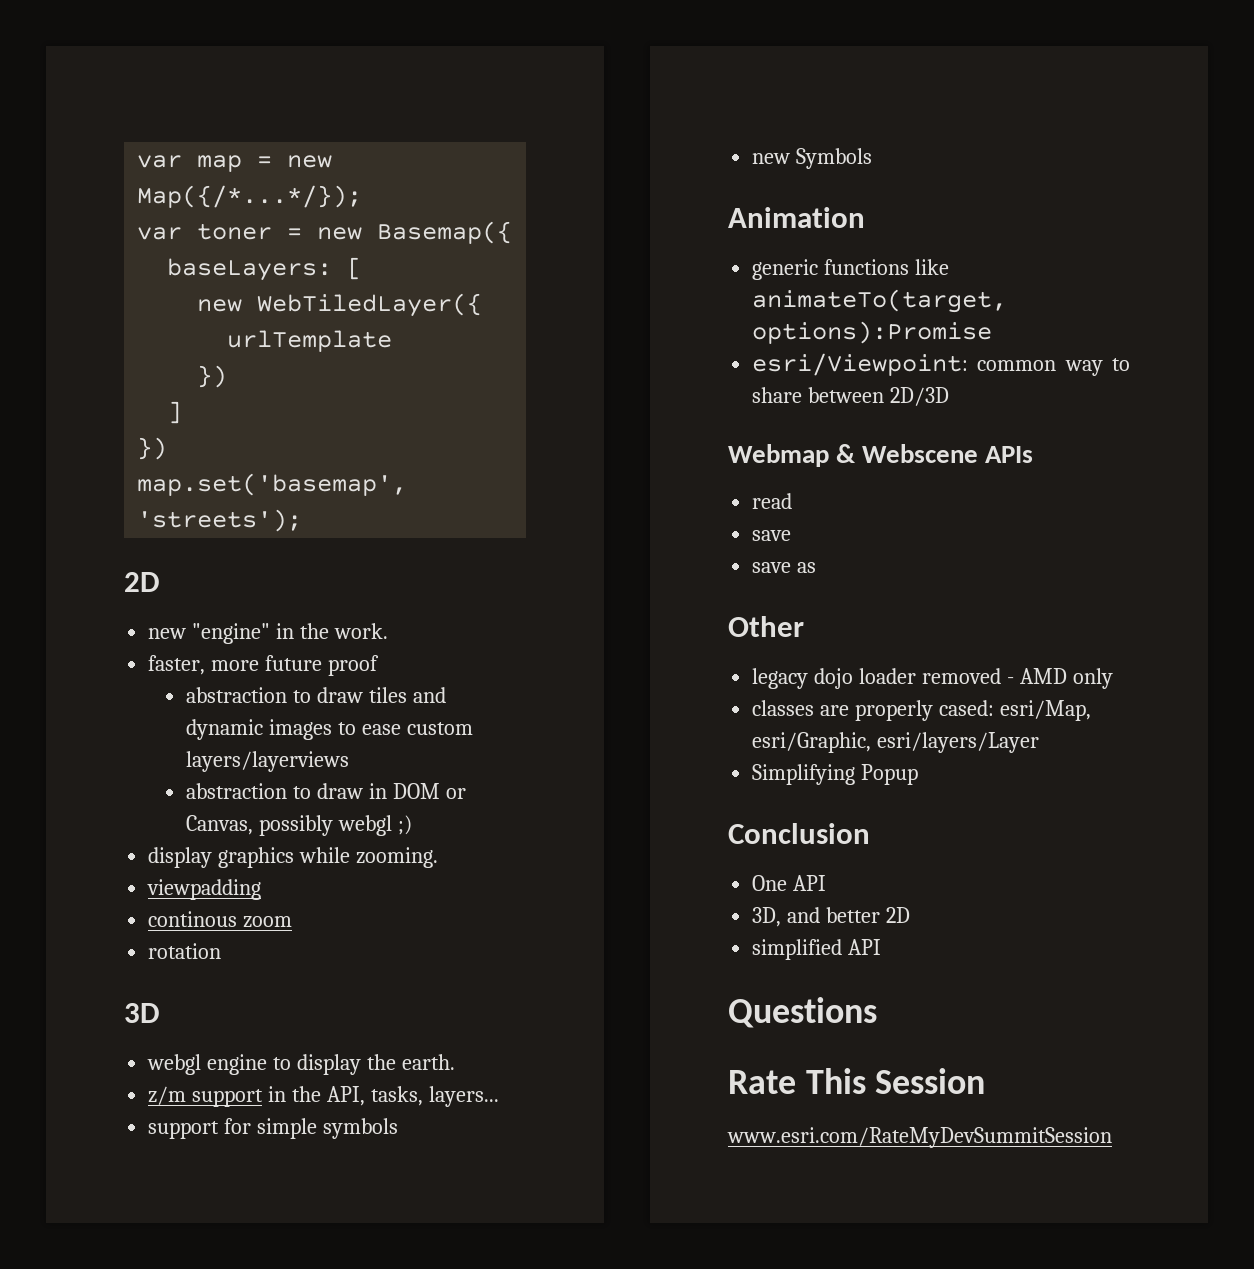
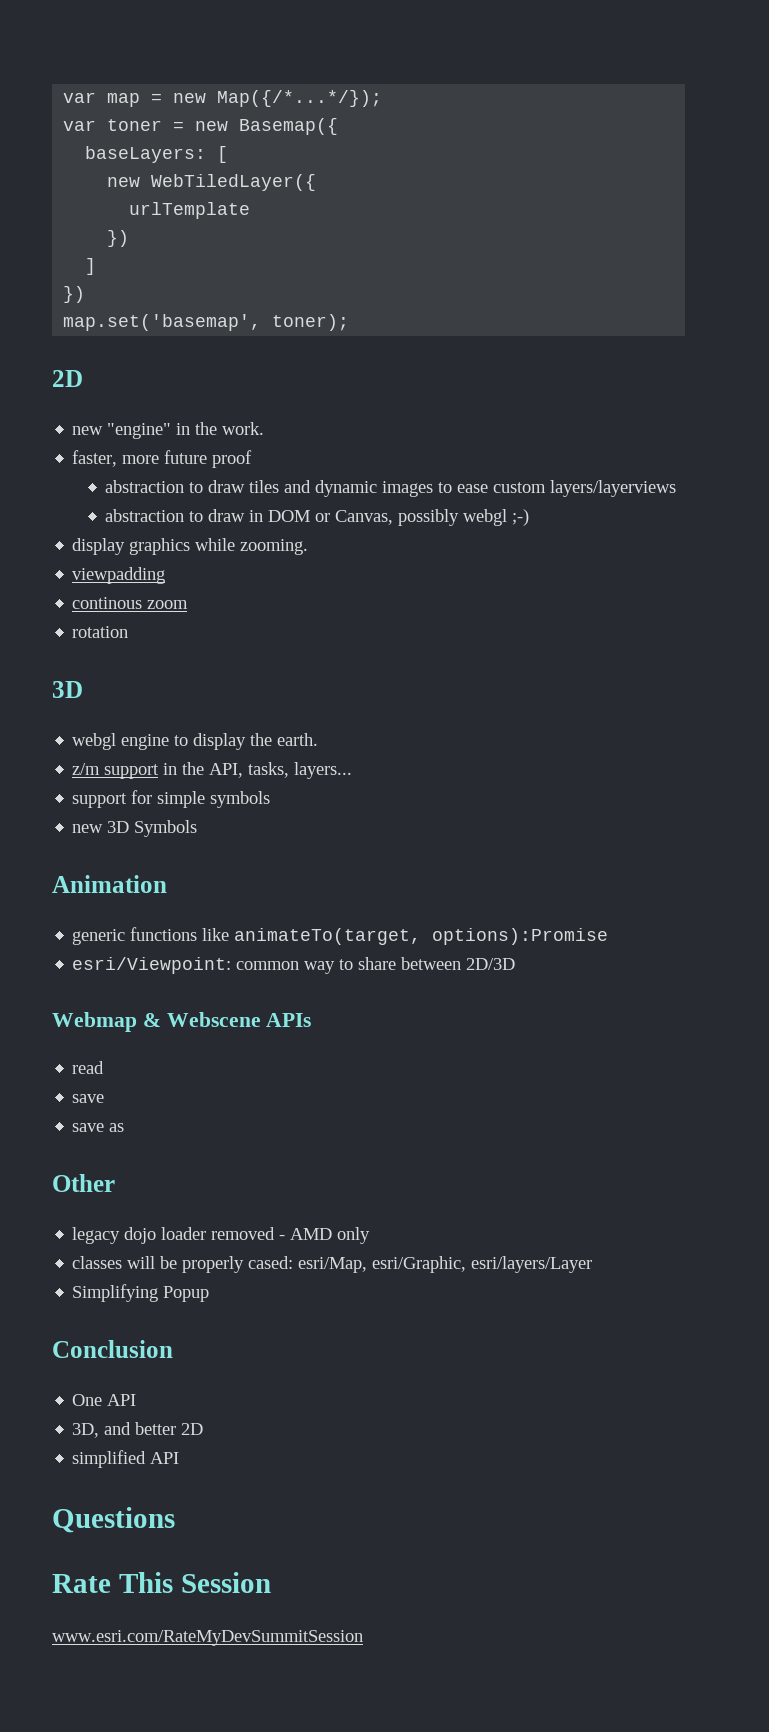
- map.set('basemap', 'streets');
+ map.set('basemap', toner);
- abstraction to draw in DOM or Canvas, possibly webgl ;)
+ abstraction to draw in DOM or Canvas, possibly webgl ;-)
- new Symbols
+ new 3D Symbols
- classes are properly cased: esri/Map, esri/Graphic, esri/layers/Layer
+ classes will be properly cased: esri/Map, esri/Graphic, esri/layers/Layer

